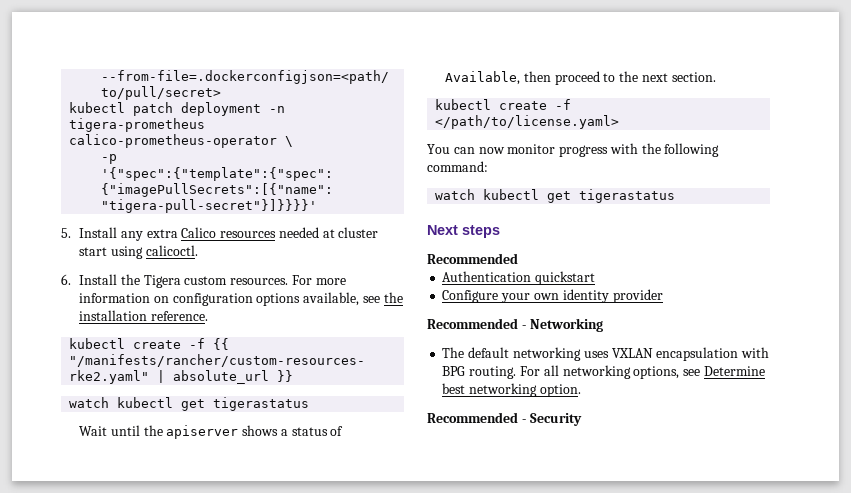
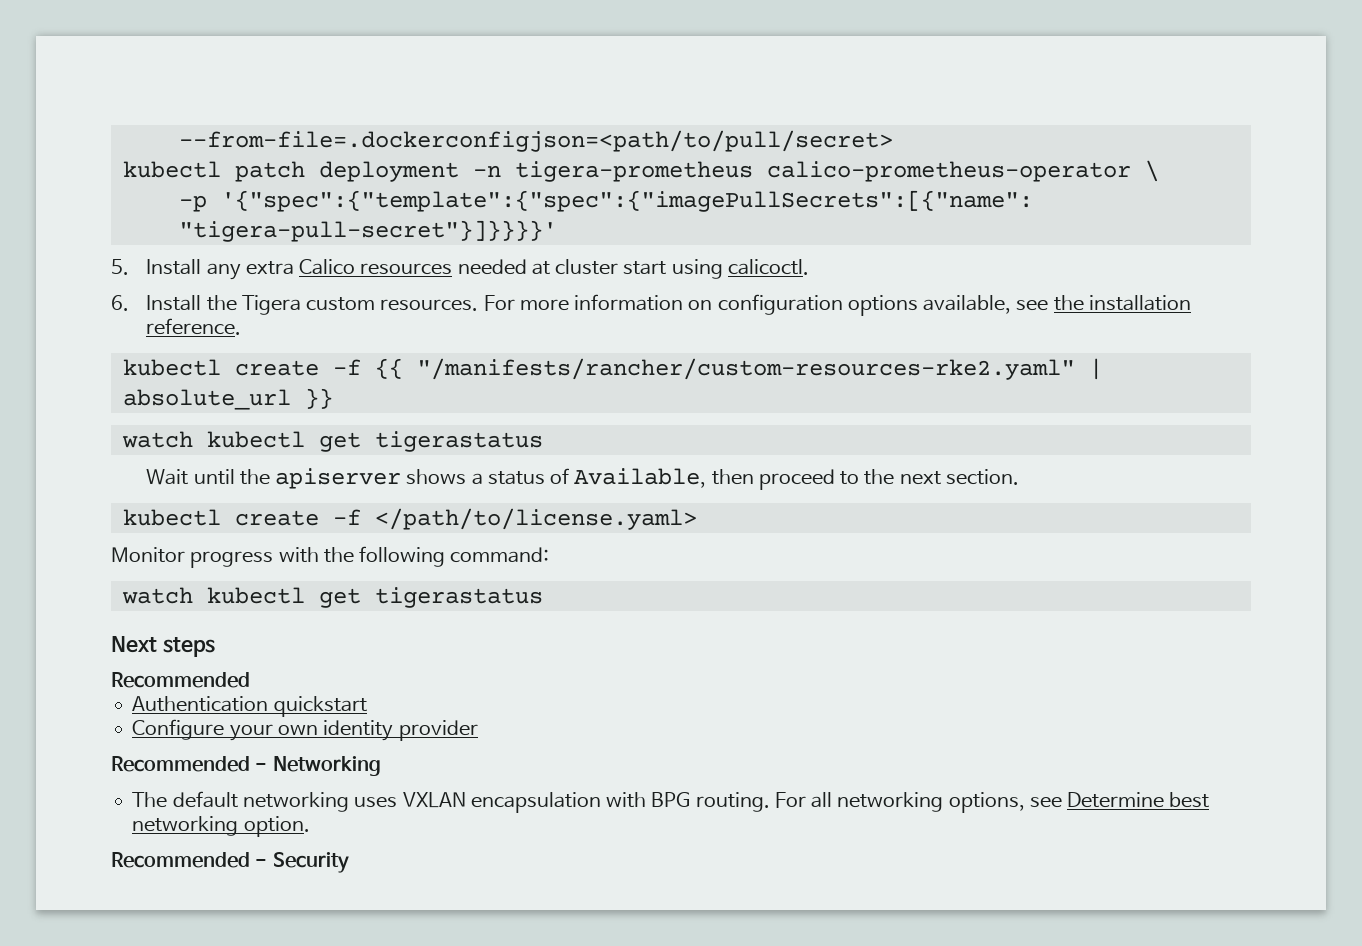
- You can now monitor progress with the following command:
+ Monitor progress with the following command:

